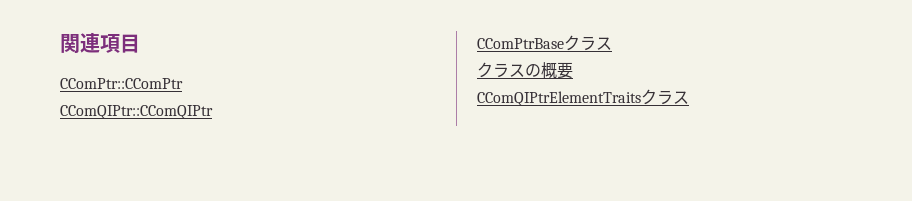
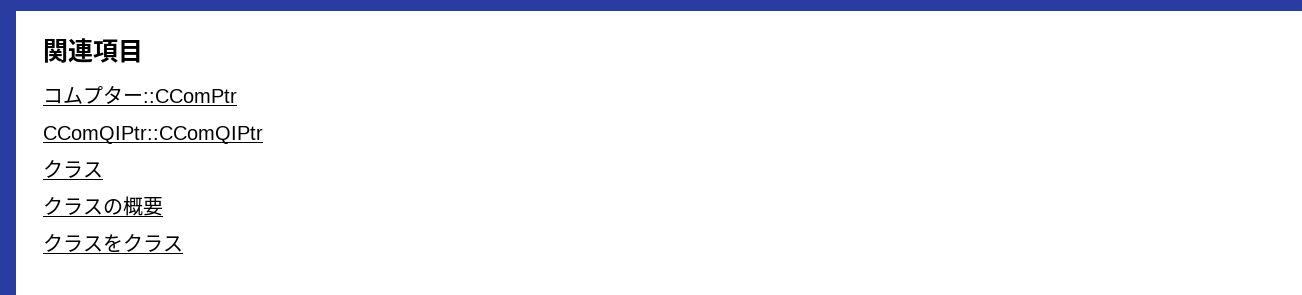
- CComPtr::CComPtr
+ コムプター::CComPtr
  CComQIPtr::CComQIPtr
- CComPtrBaseクラス
+ クラス
- CComQIPtrElementTraitsクラス
+ クラスをクラス

